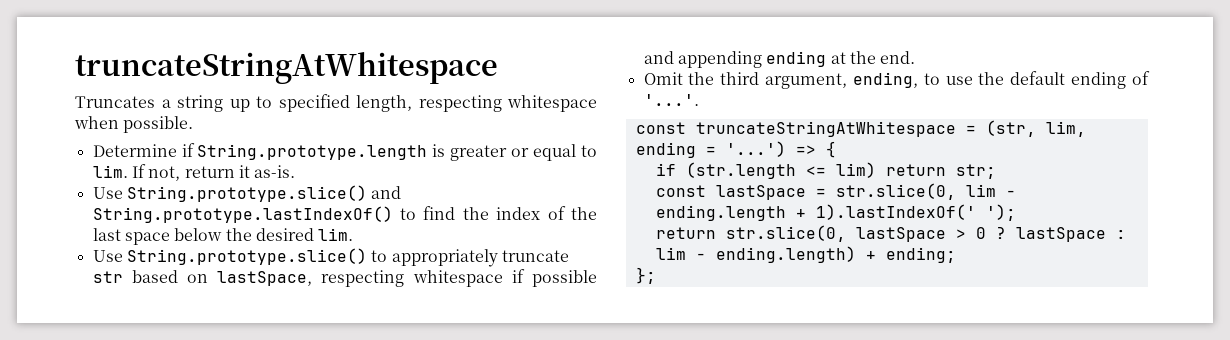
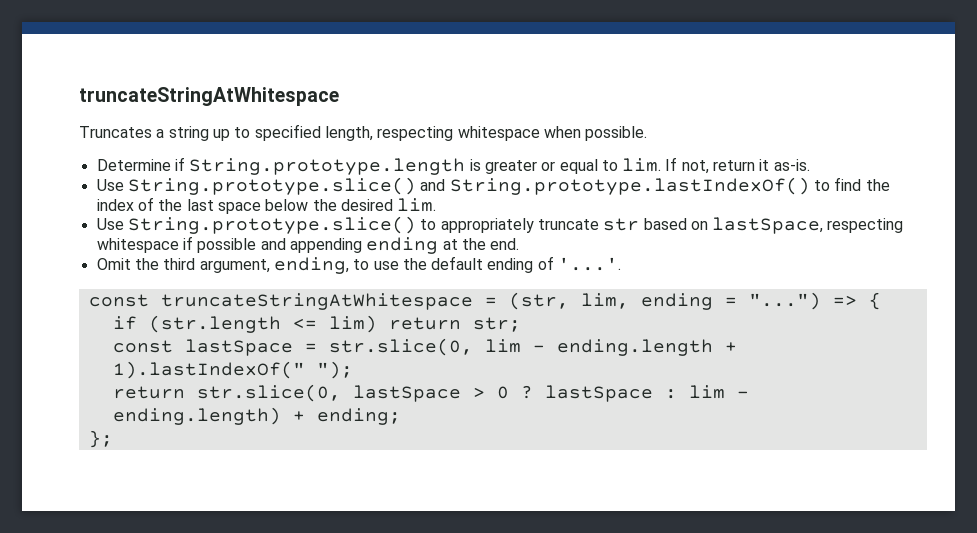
- const truncateStringAtWhitespace = (str, lim, ending = '...')
+ const truncateStringAtWhitespace = (str, lim, ending = "...")
- const lastSpace = str.slice(0, lim - ending.length + 1).lastIndexOf(' ');
+ const lastSpace = str.slice(0, lim - ending.length + 1).lastIndexOf(" ");

